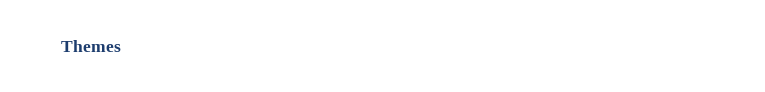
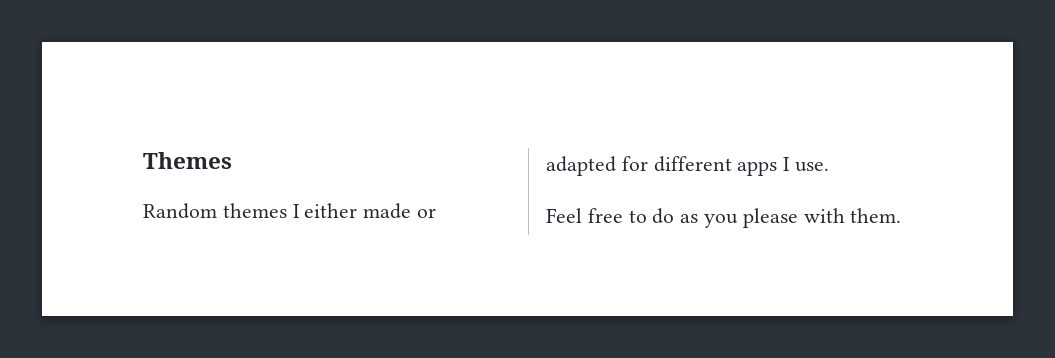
+ Random themes I either made or adapted for different apps I use.
+ Feel free to do as you please with them.

